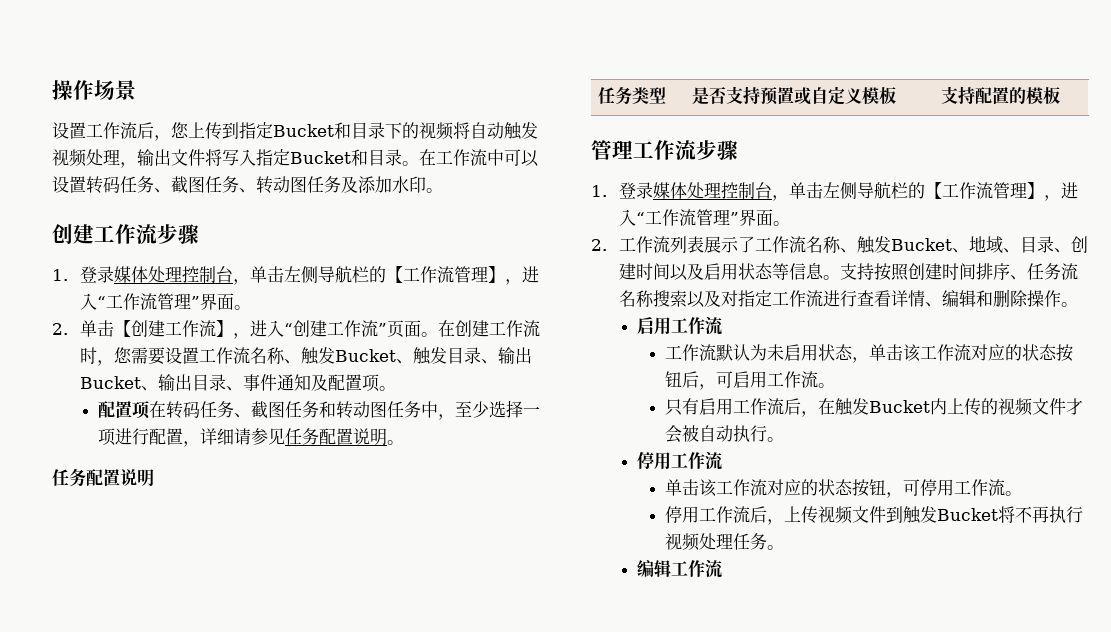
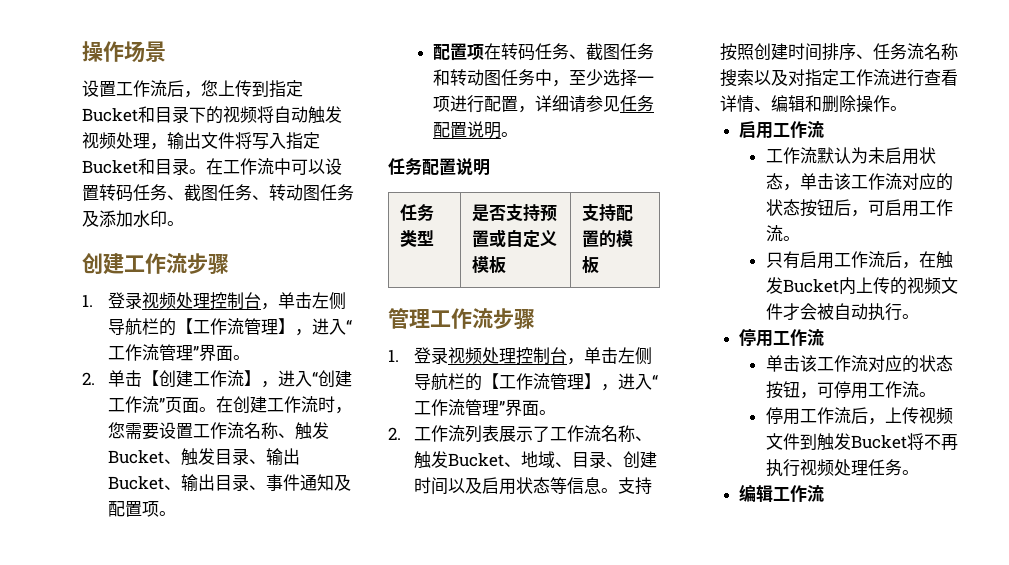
  创建工作流步骤
- 1.登录媒体处理控制台，单击左侧导航栏的【工作流管理】，进入“工作流管理”界面。
+ 1.登录视频处理控制台，单击左侧导航栏的【工作流管理】，进入“工作流管理”界面。
  管理工作流步骤
- 1.登录媒体处理控制台，单击左侧导航栏的【工作流管理】，进入“工作流管理”界面。
+ 1.登录视频处理控制台，单击左侧导航栏的【工作流管理】，进入“工作流管理”界面。

